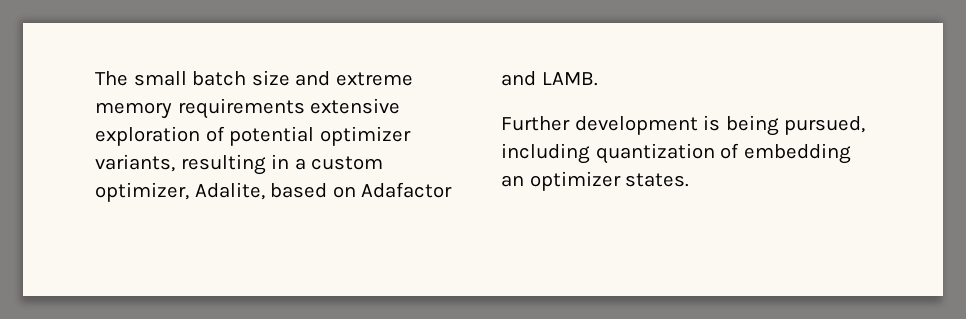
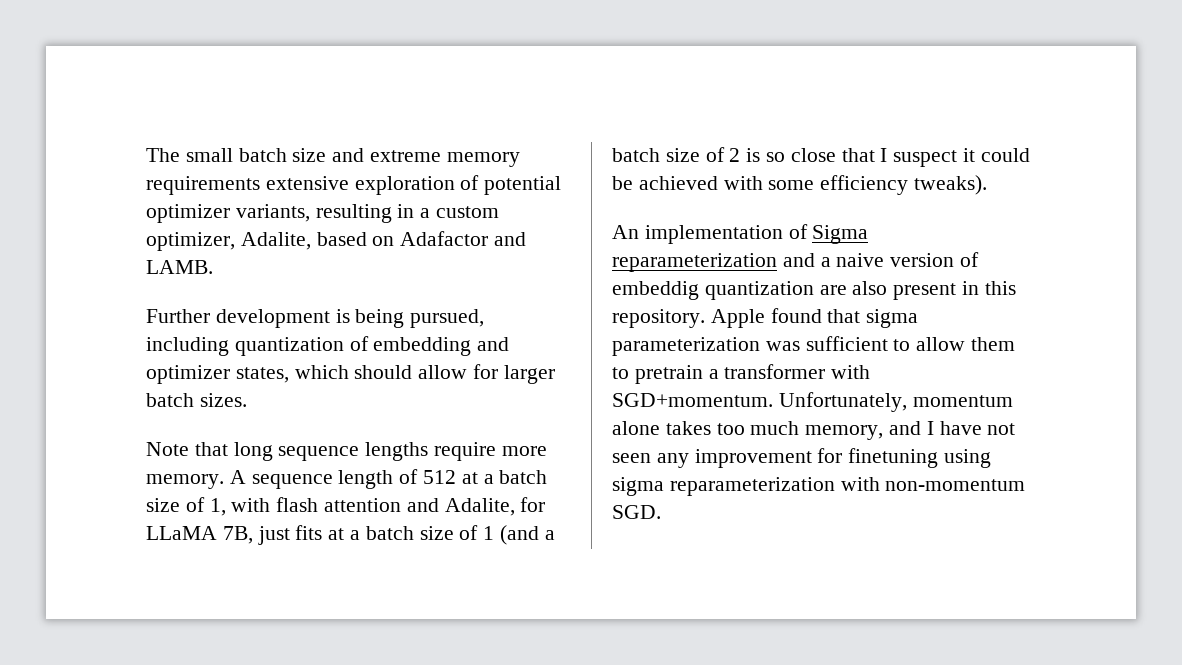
- Further development is being pursued, including quantization of embedding an optimizer states.
+ Further development is being pursued, including quantization of embedding and optimizer states, which should allow for larger batch sizes.
+ Note that long sequence lengths require more memory. A sequence length of 512 at a batch size of 1, with flash attention and Adalite, for LLaMA 7B, just fits at a batch size of 1 (and a batch size of 2 is so close that I suspect it could be achieved with some efficiency tweaks).
+ An implementation of Sigma reparameterization and a naive version of embeddig quantization are also present in this repository. Apple found that sigma parameterization was sufficient to allow them to pretrain a transformer with SGD+momentum. Unfortunately, momentum alone takes too much memory, and I have not seen any improvement for finetuning using sigma reparameterization with non-momentum SGD.

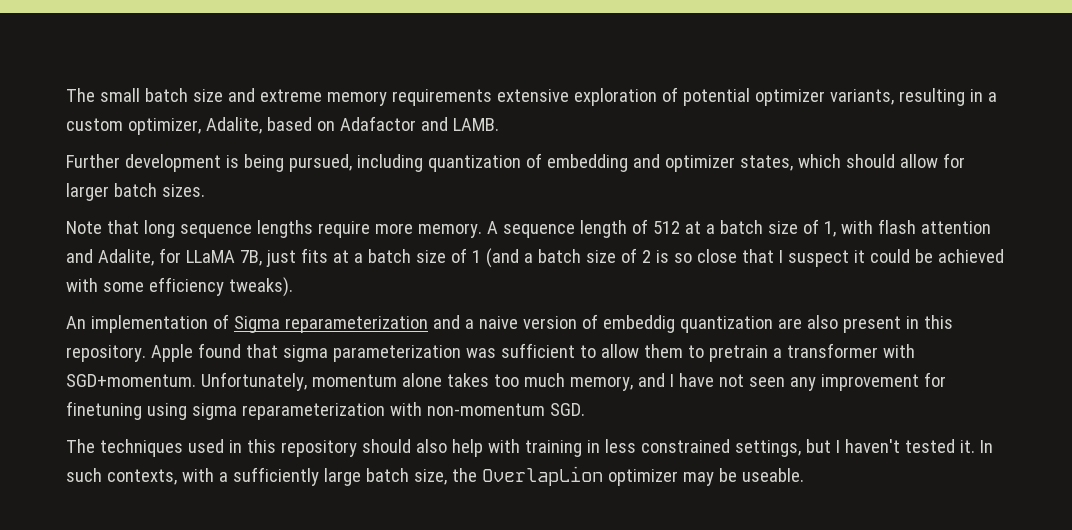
+ The techniques used in this repository should also help with training in less constrained settings, but I haven't tested it. In such contexts, with a sufficiently large batch size, the OverlapLion optimizer may be useable.

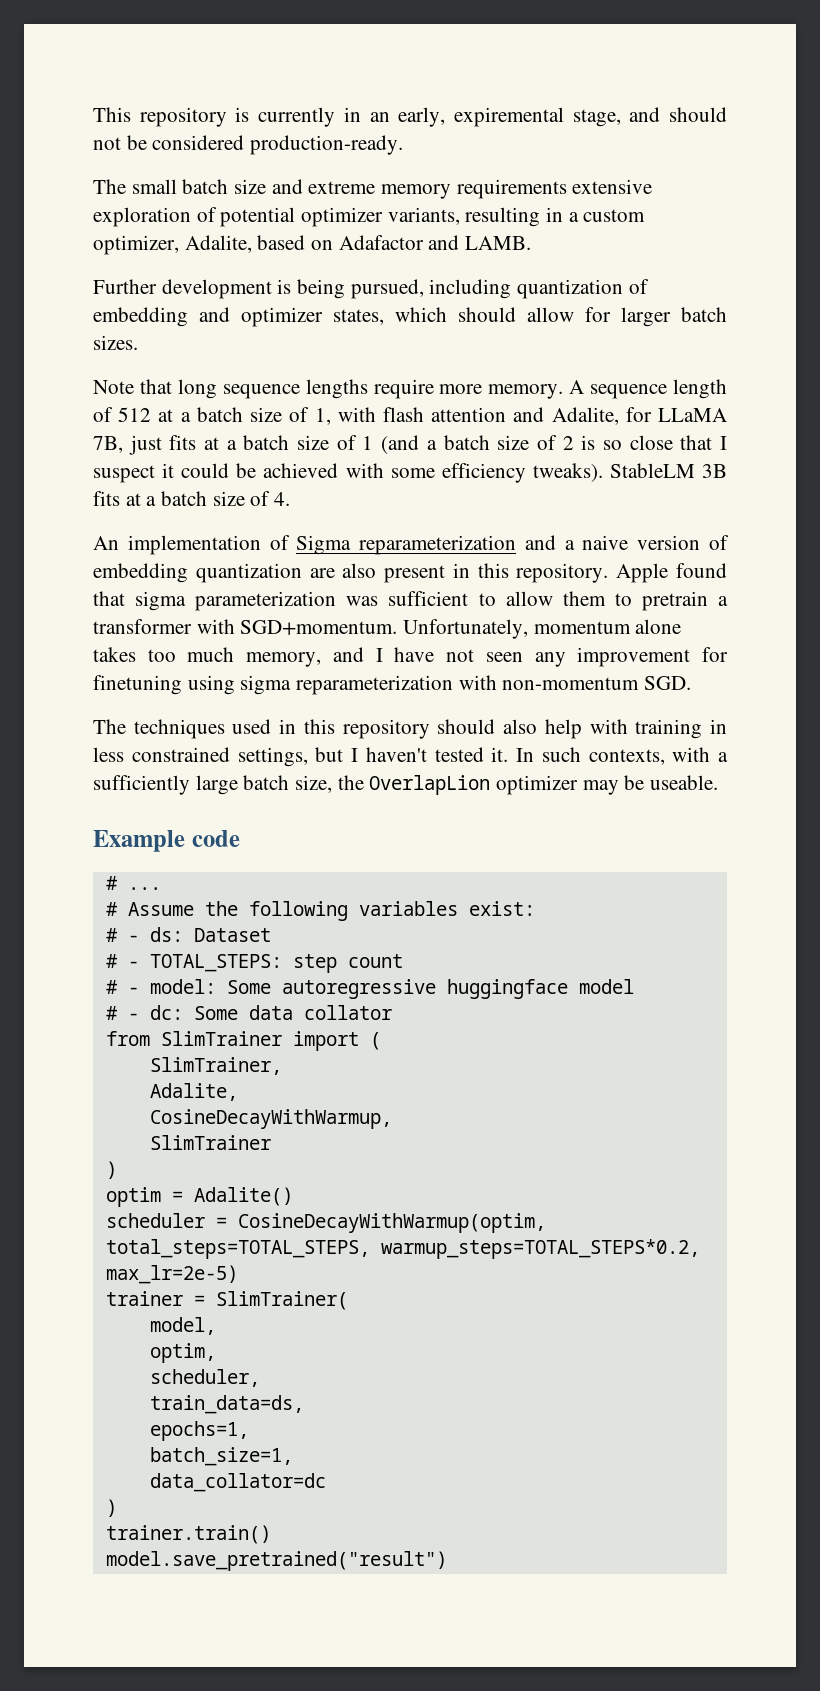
+ This repository is currently in an early, expiremental stage, and should not be considered production-ready.
+ StableLM 3B fits at a batch size of 4.
- An implementation of Sigma reparameterization and a naive version of embeddig quantization are also present in this repository.
+ An implementation of Sigma reparameterization and a naive version of embedding quantization are also present in this repository.
+ Example code
+ # ...
+ # Assume the following variables exist:
+ # - ds: Dataset
+ # - TOTAL_STEPS: step count
+ # - model: Some autoregressive huggingface model
+ # - dc: Some data collator
+ from SlimTrainer import (
+ SlimTrainer,
+ Adalite,
+ CosineDecayWithWarmup,
+ SlimTrainer
+ )
+ optim = Adalite()
+ scheduler = CosineDecayWithWarmup(optim, total_steps=TOTAL_STEPS, warmup_steps=TOTAL_STEPS*0.2, max_lr=2e-5)
+ trainer = SlimTrainer(
+ model,
+ optim,
+ scheduler,
+ train_data=ds,
+ epochs=1,
+ batch_size=1,
+ data_collator=dc
+ )
+ trainer.train()
+ model.save_pretrained("result")

